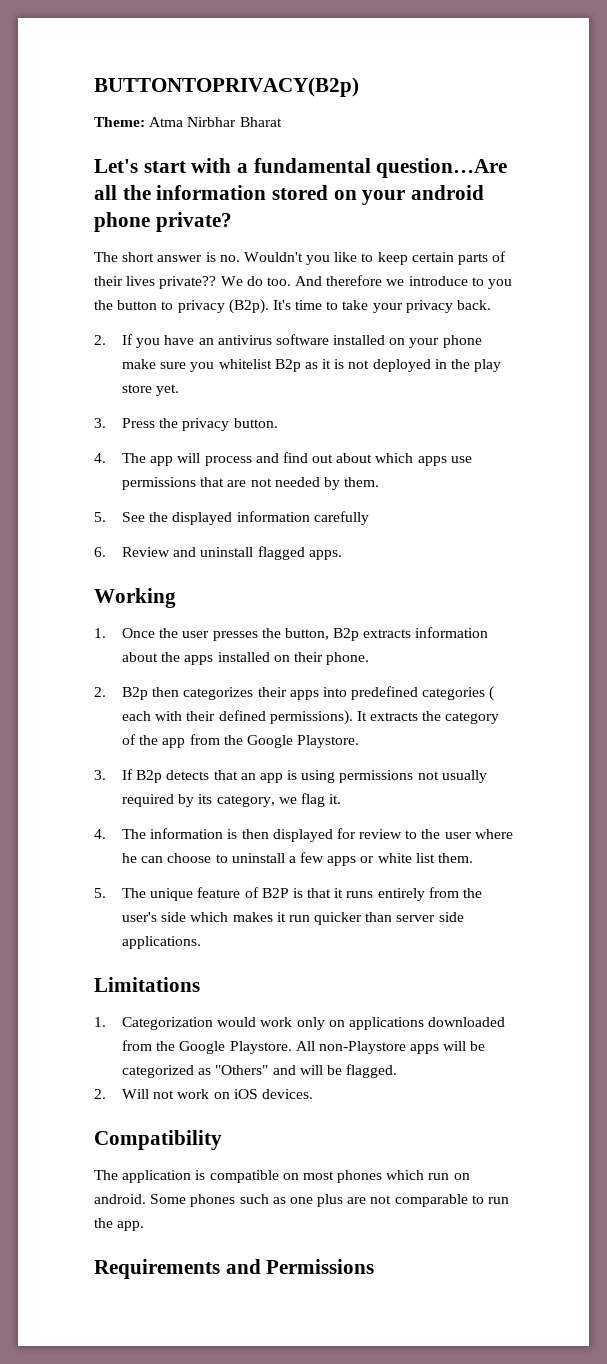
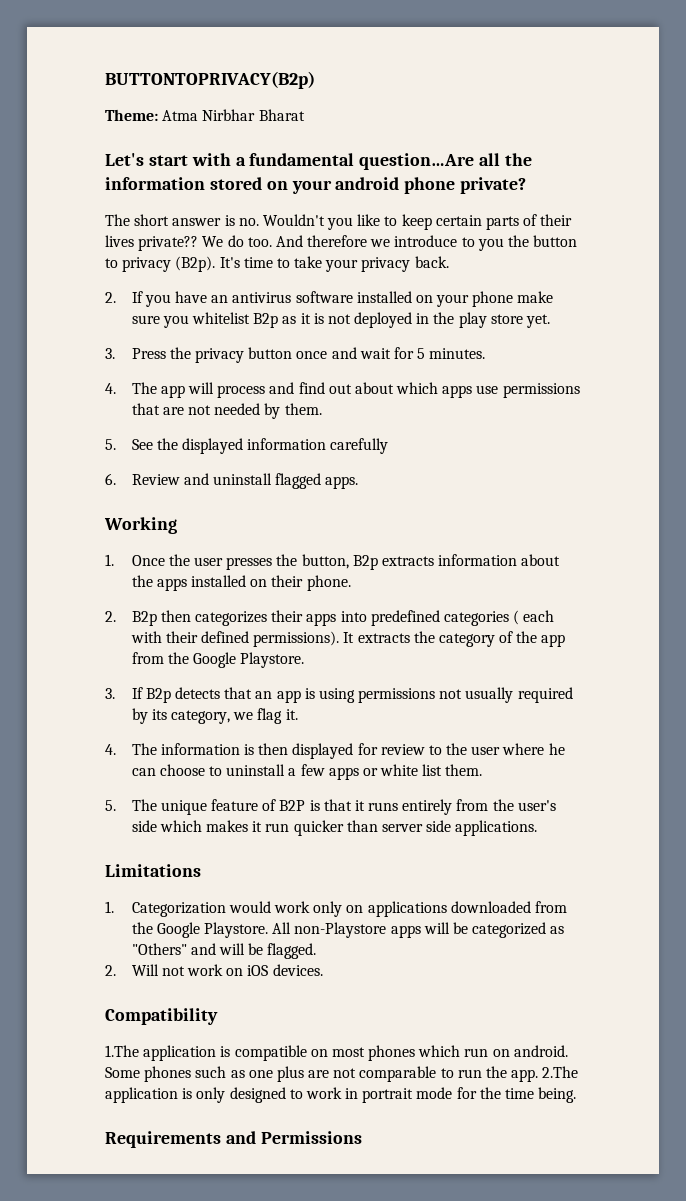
- 3. Press the privacy button.
+ 3. Press the privacy button once and wait for 5 minutes.
- The application is compatible on most phones which run on android.
+ 1.The application is compatible on most phones which run on android.
+ 2.The application is only designed to work in portrait mode for the time being.

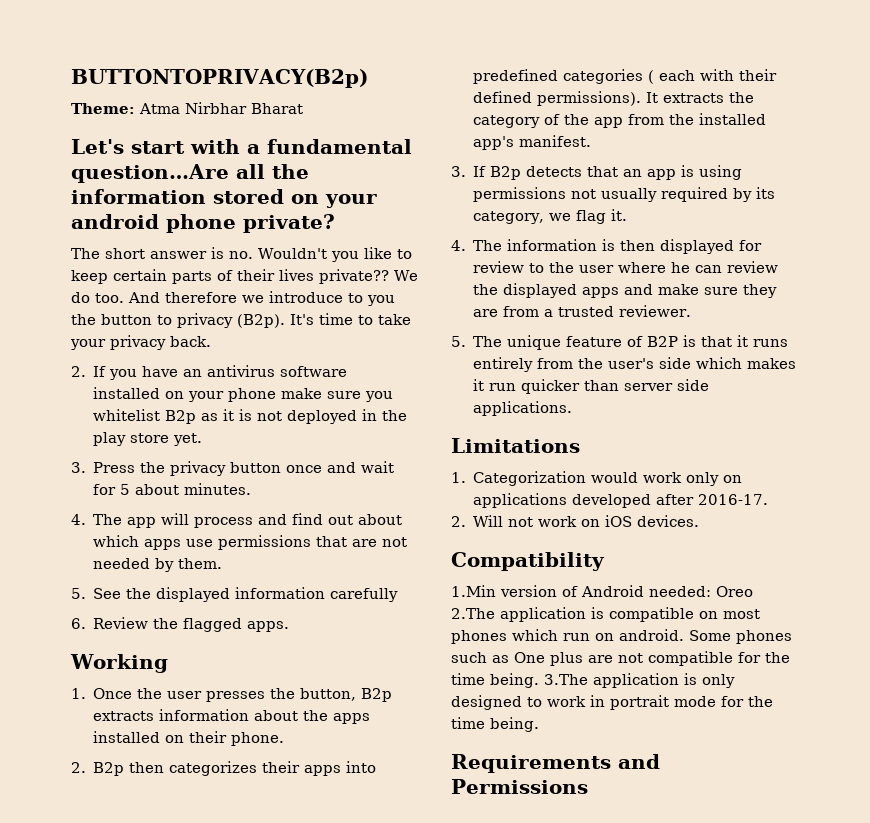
- 3. Press the privacy button once and wait for 5 minutes.
+ 3. Press the privacy button once and wait for 5 about minutes.
- 6. Review and uninstall flagged apps.
+ 6. Review the flagged apps.
- It extracts the category of the app from the Google Playstore.
+ It extracts the category of the app from the installed app's manifest.
- 4. The information is then displayed for review to the user where he can choose to uninstall a few apps or white list them.
+ 4. The information is then displayed for review to the user where he can review the displayed apps and make sure they are from a trusted reviewer.
- 1. Categorization would work only on applications downloaded from the Google Playstore. All non-Playstore apps will be categorized as "Others" and will be flagged.
+ 1. Categorization would work only on applications developed after 2016-17.
- 1.The application is compatible on most phones which run on android.
+ 1.Min version of Android needed: Oreo 2.The application is compatible on most phones which run on android.
- Some phones such as one plus are not comparable to run the app. 2.The application is only designed to work in portrait mode for the time being.
+ Some phones such as One plus are not compatible for the time being. 3.The application is only designed to work in portrait mode for the time being.

